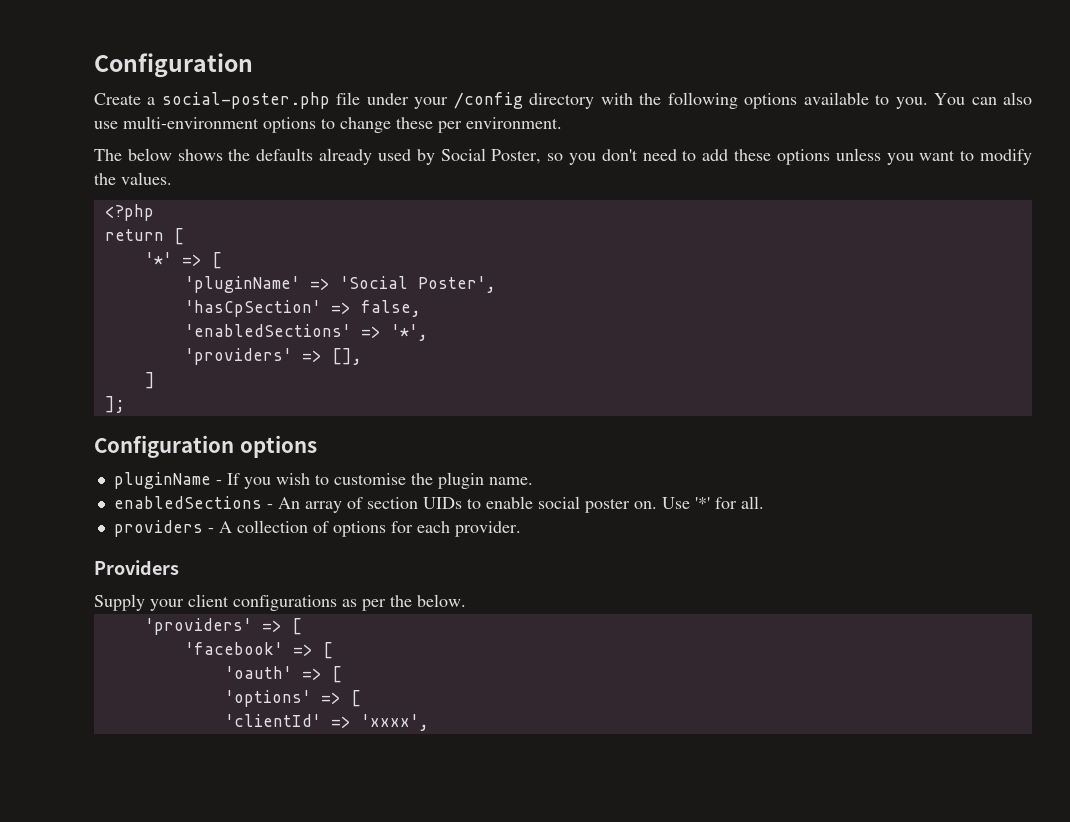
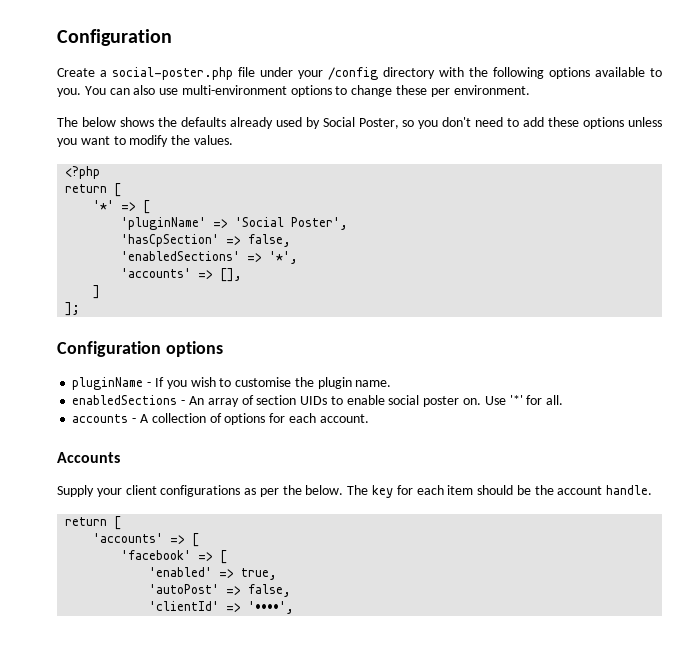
- 'providers' => [],
+ 'accounts' => [],
- providers - A collection of options for each provider.
- Providers
+ accounts - A collection of options for each account.
+ Accounts
- Supply your client configurations as per the below.
- 'providers' => [
+ Supply your client configurations as per the below. The key for each item should be the account handle.
+ return [
+ 'accounts' => [
- 'oauth' => [
- 'options' => [
+ 'enabled' => true,
+ 'autoPost' => false,
- 'clientId' => 'xxxx',
+ 'clientId' => '••••',

